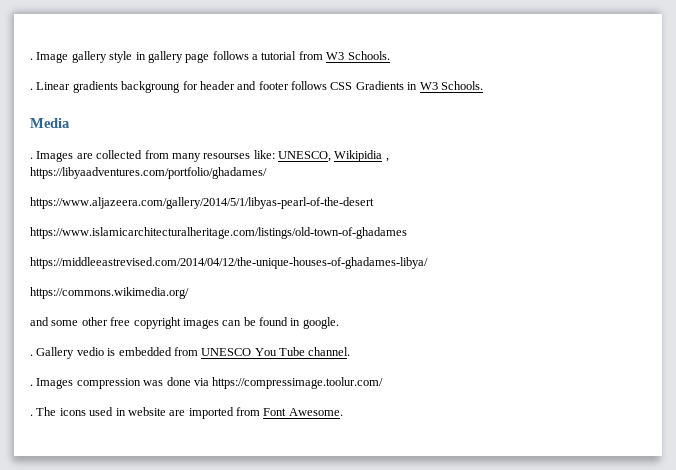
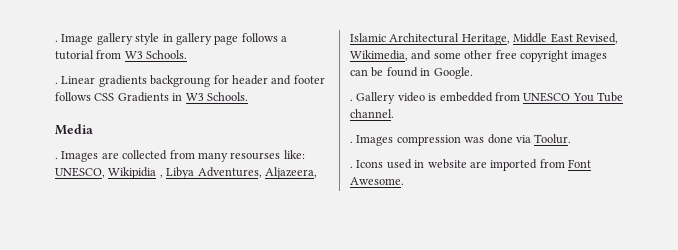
- Images are collected from many resourses like: UNESCO, Wikipidia , https://libyaadventures.com/portfolio/ghadames/
- https://www.aljazeera.com/gallery/2014/5/1/libyas-pearl-of-the-desert
- https://www.islamicarchitecturalheritage.com/listings/old-town-of-ghadames
- https://middleeastrevised.com/2014/04/12/the-unique-houses-of-ghadames-libya/
- https://commons.wikimedia.org/
- and some other free copyright images can be found in google.
+ Images are collected from many resourses like: UNESCO, Wikipidia , Libya Adventures, Aljazeera, Islamic Architectural Heritage, Middle East Revised, Wikimedia, and some other free copyright images can be found in Google.
- Gallery vedio is embedded from UNESCO You Tube channel.
+ Gallery video is embedded from UNESCO You Tube channel.
- Images compression was done via https://compressimage.toolur.com/
- . The icons used in website are imported from Font Awesome.
+ Images compression was done via Toolur.
+ . Icons used in website are imported from Font Awesome.

